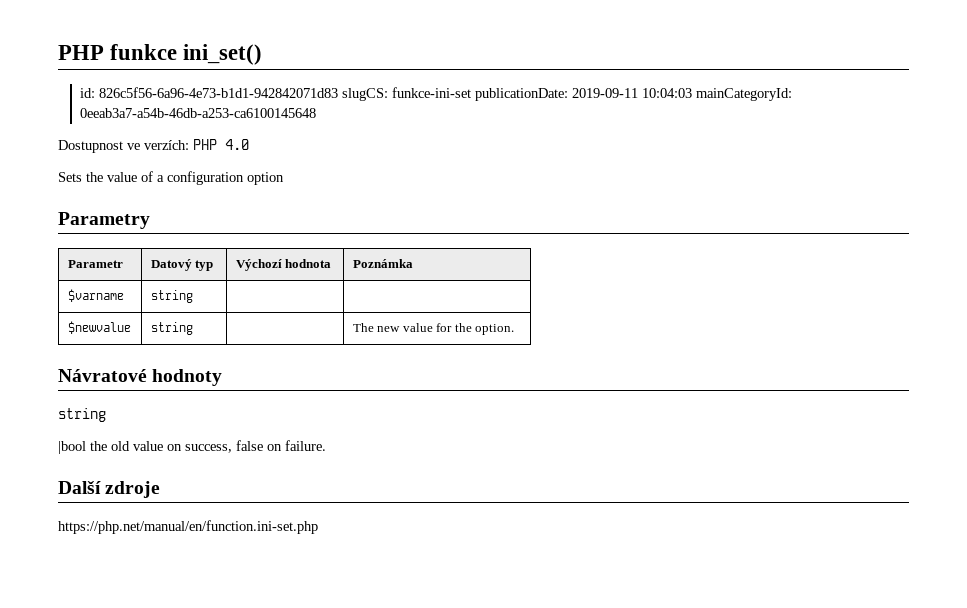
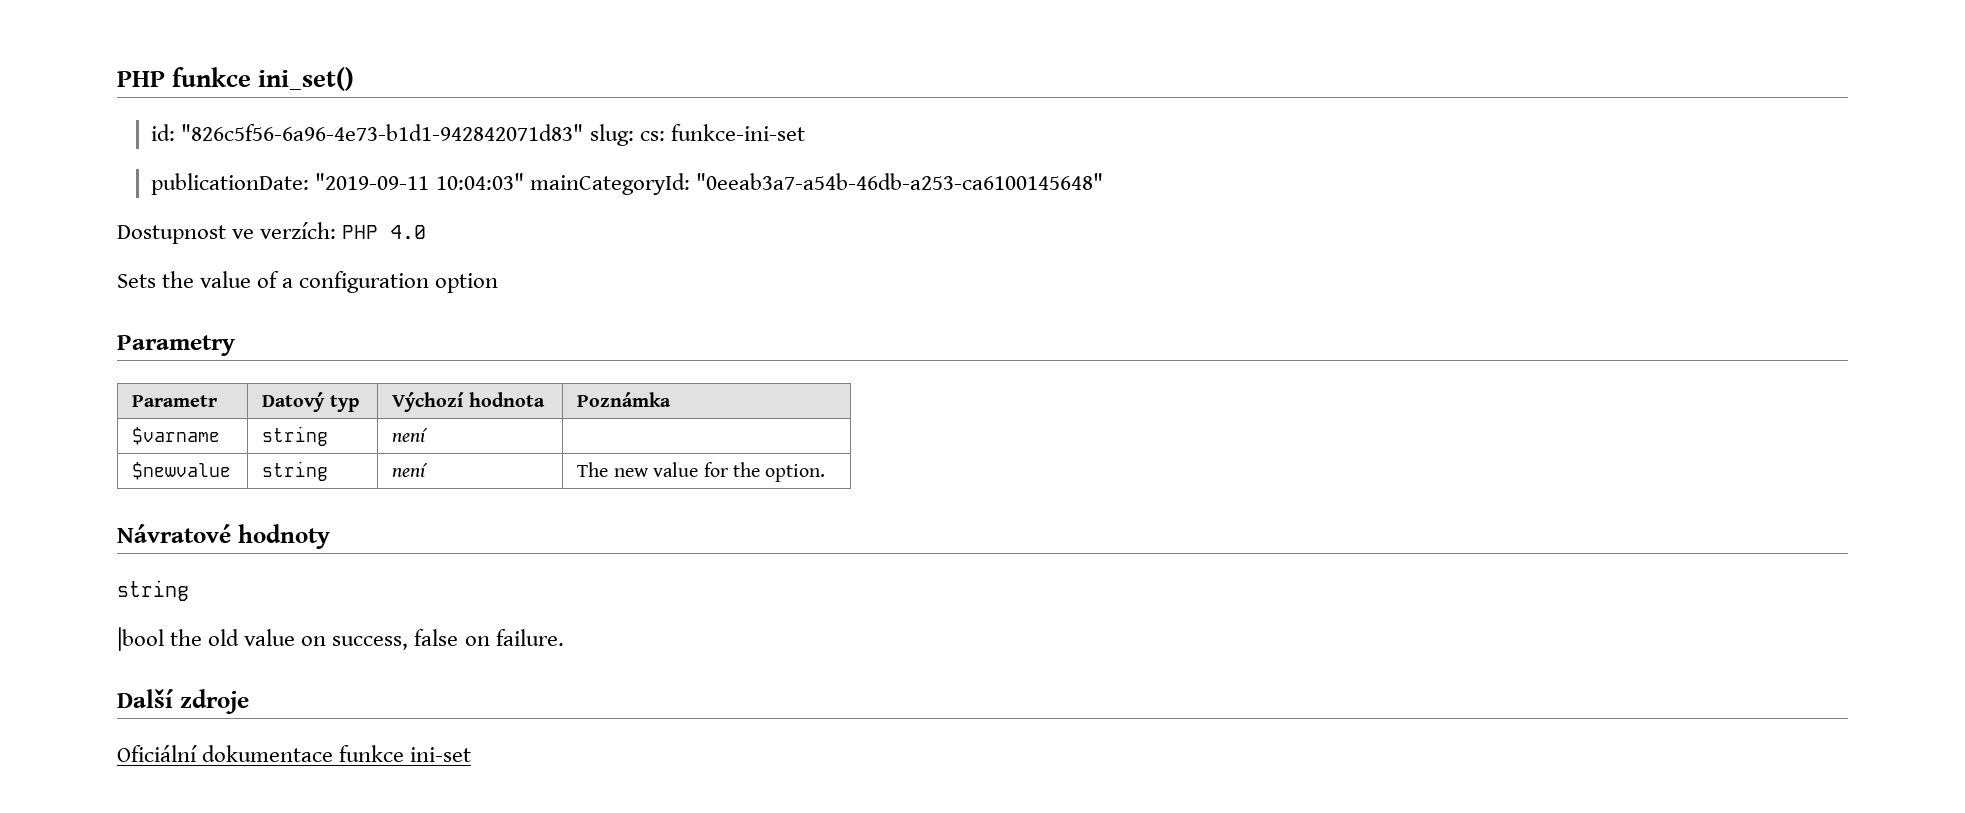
- id: 826c5f56-6a96-4e73-b1d1-942842071d83 slugCS: funkce-ini-set publicationDate: 2019-09-11 10:04:03 mainCategoryId: 0eeab3a7-a54b-46db-a253-ca6100145648
+ id: "826c5f56-6a96-4e73-b1d1-942842071d83" slug: cs: funkce-ini-set
+ publicationDate: "2019-09-11 10:04:03" mainCategoryId: "0eeab3a7-a54b-46db-a253-ca6100145648"
- $varname | string | |
+ $varname | string | není |
- $newvalue | string | | The new value for the option.
+ $newvalue | string | není | The new value for the option.
- https://php.net/manual/en/function.ini-set.php
+ Oficiální dokumentace funkce ini-set

